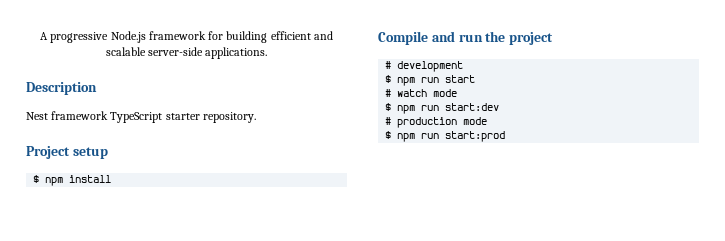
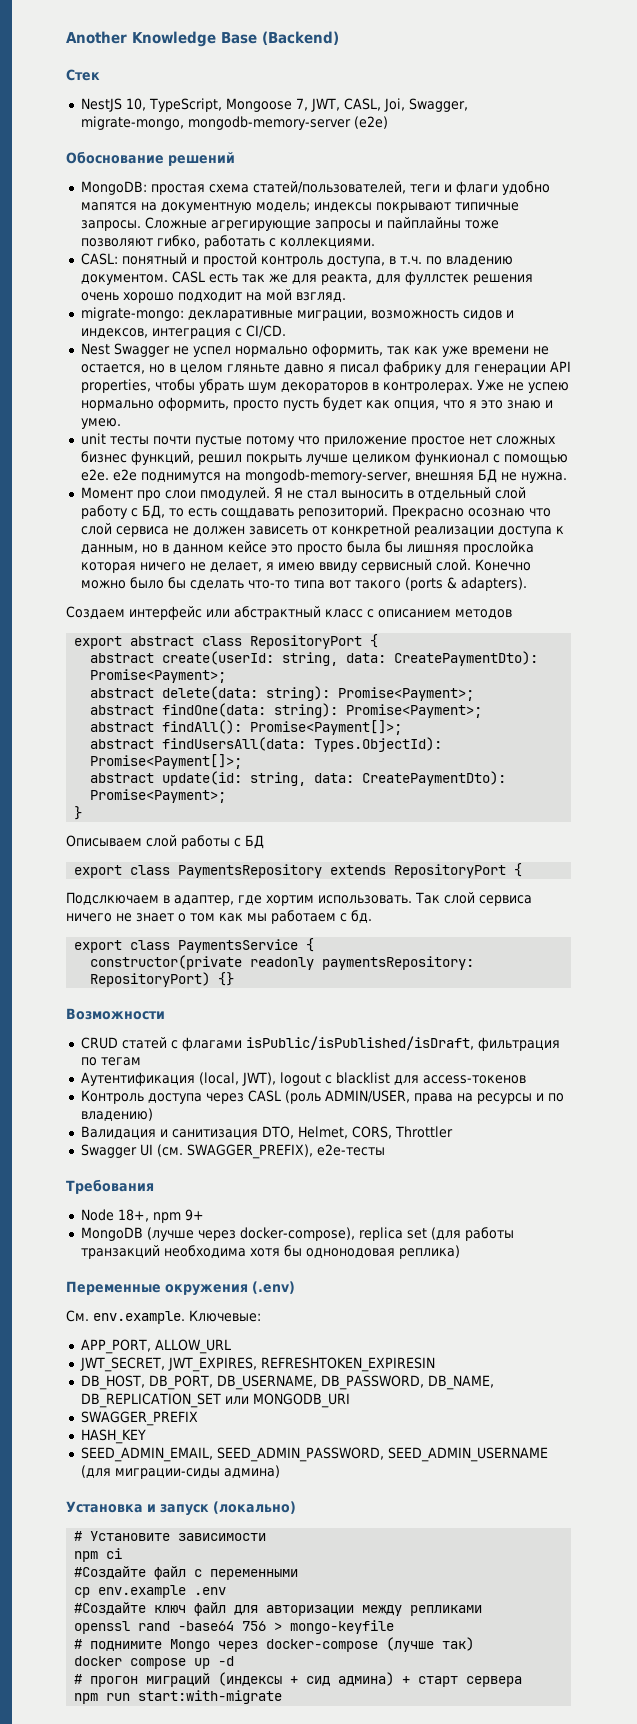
- A progressive Node.js framework for building efficient and scalable server-side applications.
- Description
- Nest framework TypeScript starter repository.
- Project setup
- $ npm install
- Compile and run the project
- # development
- $ npm run start
- # watch mode
- $ npm run start:dev
- # production mode
- $ npm run start:prod
+ Another Knowledge Base (Backend)
+ Стек
+ NestJS 10, TypeScript, Mongoose 7, JWT, CASL, Joi, Swagger, migrate-mongo, mongodb-memory-server (e2e)
+ Обоснование решений
+ MongoDB: простая схема статей/пользователей, теги и флаги удобно мапятся на документную модель; индексы покрывают типичные запросы. Сложные агрегирующие запросы и пайплайны тоже позволяют гибко, работать с коллекциями.
+ CASL: понятный и простой контроль доступа, в т.ч. по владению документом. CASL есть так же для реакта, для фуллстек решения очень хорошо подходит на мой взгляд.
+ migrate-mongo: декларативные миграции, возможность сидов и индексов, интеграция с CI/CD.
+ Nest Swagger не успел нормально оформить, так как уже времени не остается, но в целом гляньте давно я писал фабрику для генерации API properties, чтобы убрать шум декораторов в контролерах. Уже не успею нормально оформить, просто пусть будет как опция, что я это знаю и умею.
+ unit тесты почти пустые потому что приложение простое нет сложных бизнес функций, решил покрыть лучше целиком функионал с помощью e2e. e2e поднимутся на mongodb-memory-server, внешняя БД не нужна.
+ Момент про слои пмодулей. Я не стал выносить в отдельный слой работу с БД, то есть сощдавать репозиторий. Прекрасно осознаю что слой сервиса не должен зависеть от конкретной реализации доступа к данным, но в данном кейсе это просто была бы лишняя прослойка которая ничего не делает, я имею ввиду сервисный слой. Конечно можно было бы сделать что-то типа вот такого (ports & adapters).
+ Создаем интерфейс или абстрактный класс с описанием методов
+ export abstract class RepositoryPort {
+ abstract create(userId: string, data: CreatePaymentDto): Promise<Payment>;
+ abstract delete(data: string): Promise<Payment>;
+ abstract findOne(data: string): Promise<Payment>;
+ abstract findAll(): Promise<Payment[]>;
+ abstract findUsersAll(data: Types.ObjectId): Promise<Payment[]>;
+ abstract update(id: string, data: CreatePaymentDto): Promise<Payment>;
+ }
+ Описываем слой работы с БД
+ export class PaymentsRepository extends RepositoryPort {
+ Подслкючаем в адаптер, где хортим использовать. Так слой сервиса ничего не знает о том как мы работаем с бд.
+ export class PaymentsService {
+ constructor(private readonly paymentsRepository: RepositoryPort) {}
+ Возможности
+ CRUD статей с флагами isPublic/isPublished/isDraft, фильтрация по тегам
+ Аутентификация (local, JWT), logout с blacklist для access-токенов
+ Контроль доступа через CASL (роль ADMIN/USER, права на ресурсы и по владению)
+ Валидация и санитизация DTO, Helmet, CORS, Throttler
+ Swagger UI (см. SWAGGER_PREFIX), e2e-тесты
+ Требования
+ Node 18+, npm 9+
+ MongoDB (лучше через docker-compose), replica set (для работы транзакций необходима хотя бы однонодовая реплика)
+ Переменные окружения (.env)
+ См. env.example. Ключевые:
+ APP_PORT, ALLOW_URL
+ JWT_SECRET, JWT_EXPIRES, REFRESHTOKEN_EXPIRESIN
+ DB_HOST, DB_PORT, DB_USERNAME, DB_PASSWORD, DB_NAME, DB_REPLICATION_SET или MONGODB_URI
+ SWAGGER_PREFIX
+ HASH_KEY
+ SEED_ADMIN_EMAIL, SEED_ADMIN_PASSWORD, SEED_ADMIN_USERNAME (для миграции-сиды админа)
+ Установка и запуск (локально)
+ # Установите зависимости
+ npm ci
+ #Создайте файл с переменными
+ cp env.example .env
+ #Создайте ключ файл для авторизации между репликами
+ openssl rand -base64 756 > mongo-keyfile
+ # поднимите Mongo через docker-compose (лучше так)
+ docker compose up -d
+ # прогон миграций (индексы + сид админа) + старт сервера
+ npm run start:with-migrate

